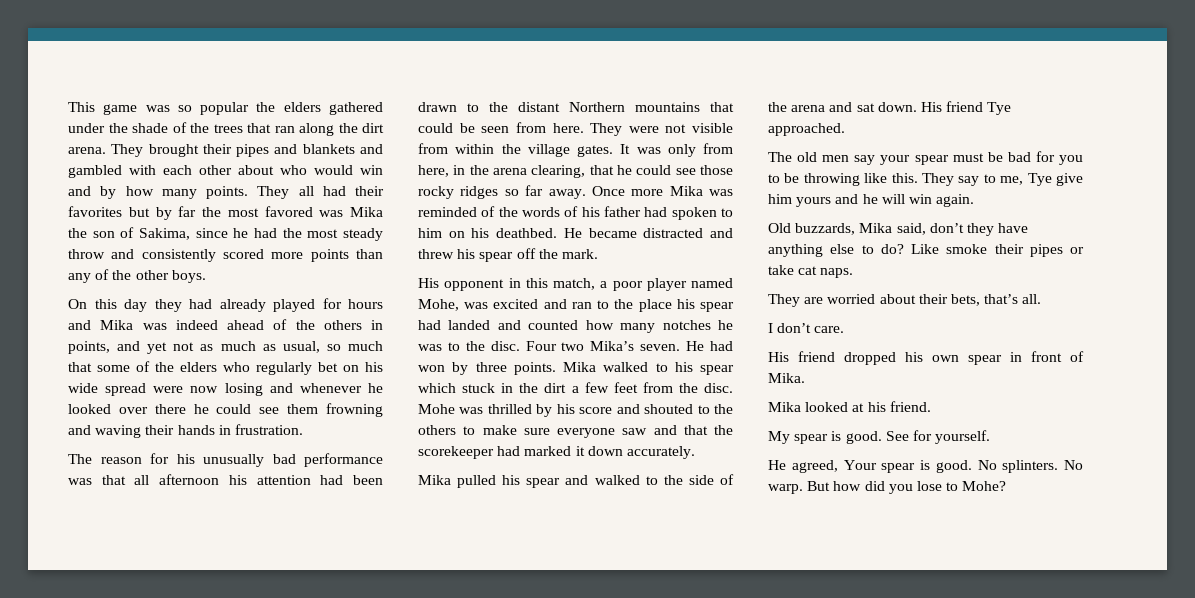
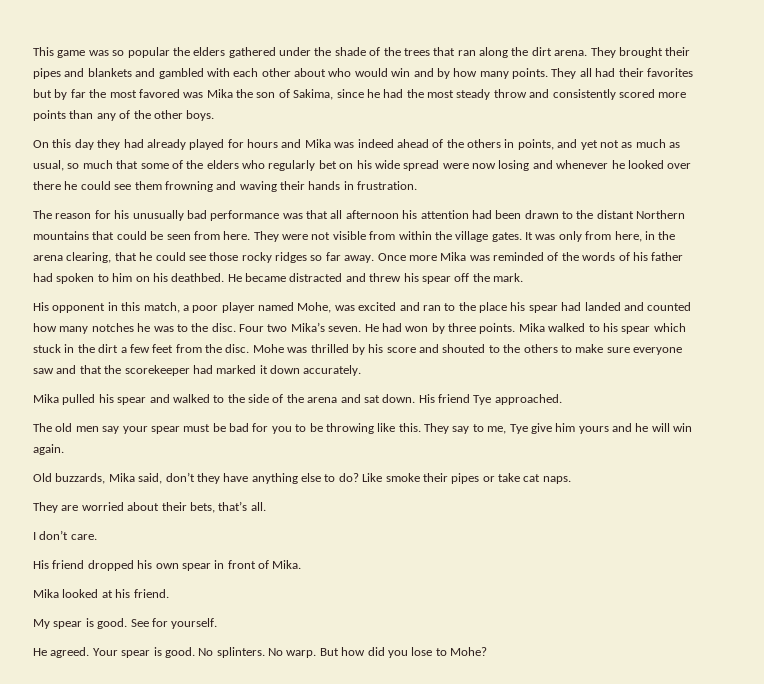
- He agreed, Your spear is good.
+ He agreed. Your spear is good.

